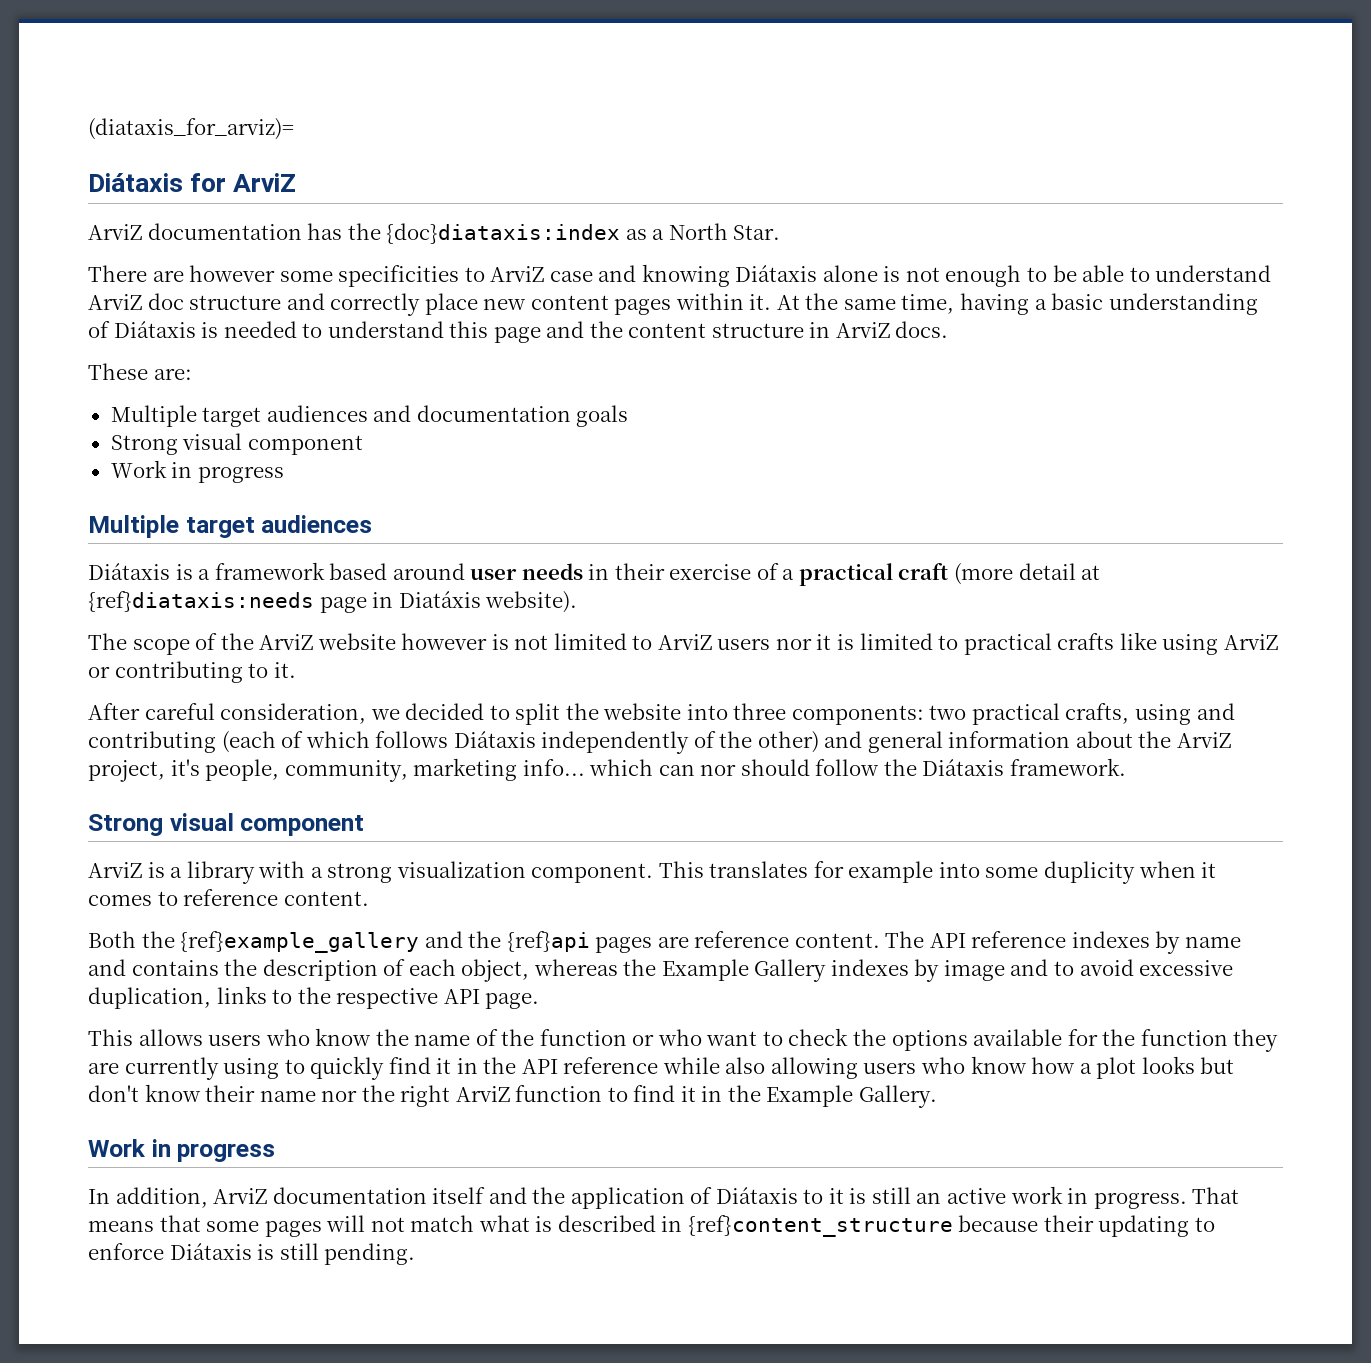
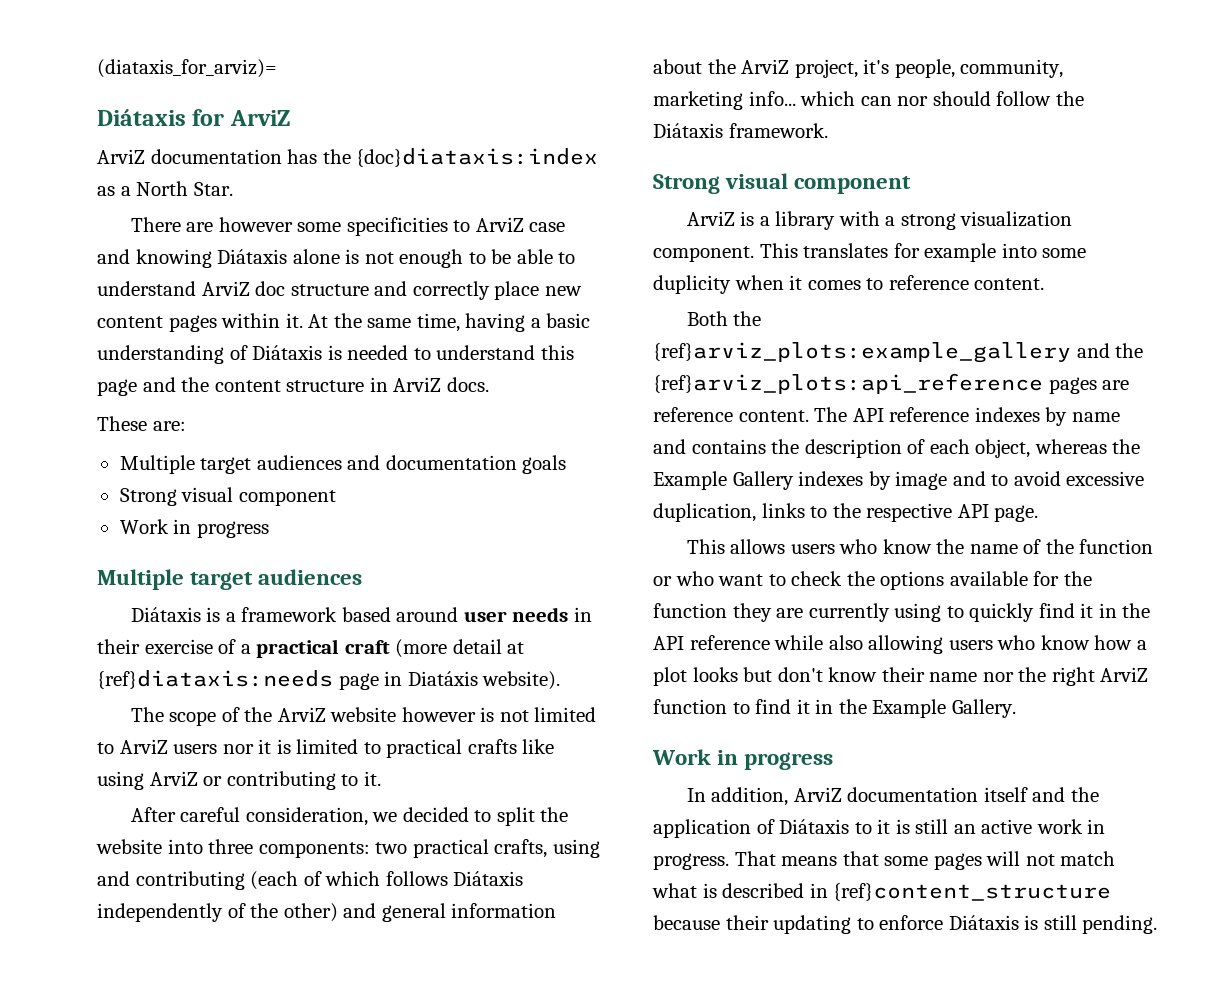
- Both the {ref}example_gallery and the {ref}api pages are reference content.
+ Both the {ref}arviz_plots:example_gallery and the {ref}arviz_plots:api_reference pages are reference content.

